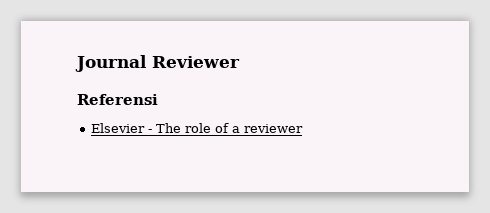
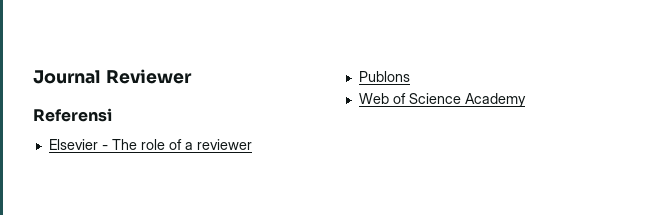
+ Publons
+ Web of Science Academy

